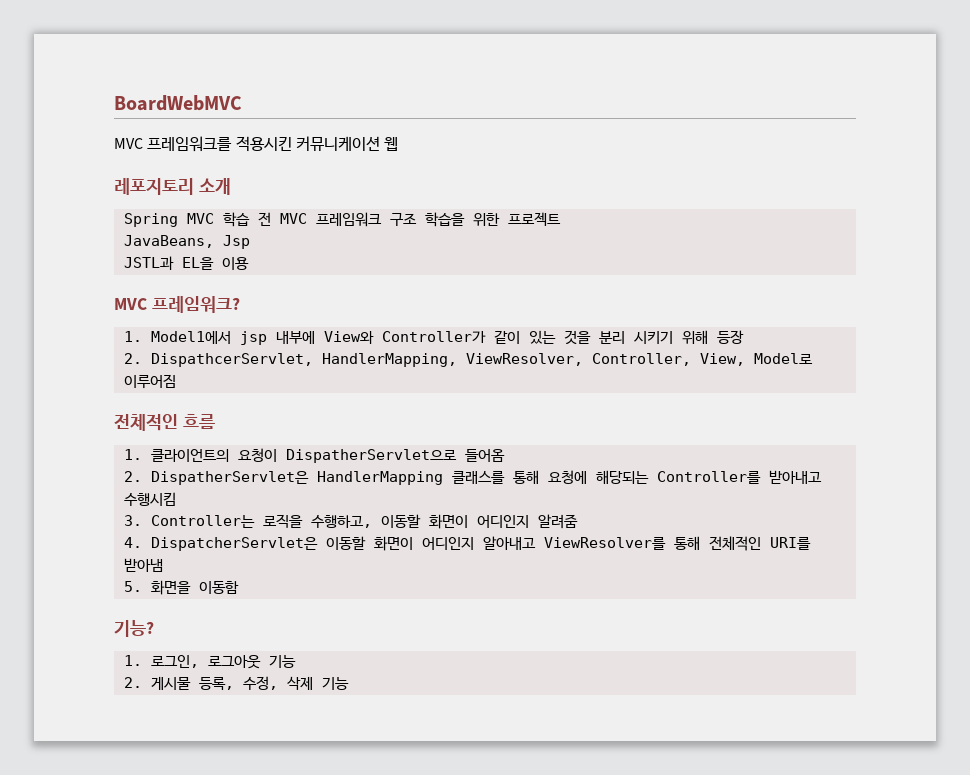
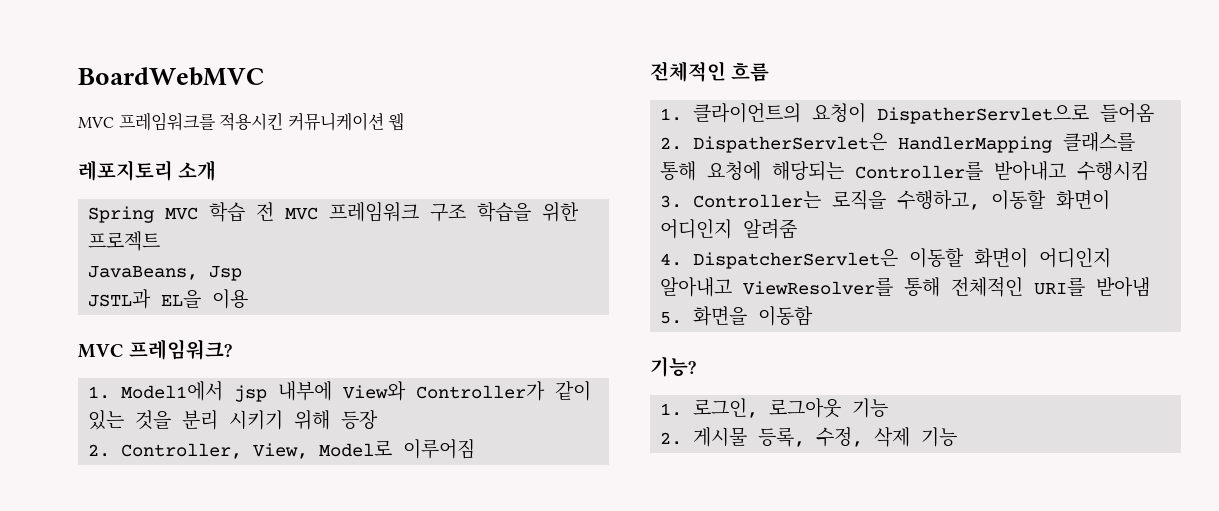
- 2. DispathcerServlet, HandlerMapping, ViewResolver, Controller, View, Model로 이루어짐
+ 2. Controller, View, Model로 이루어짐

